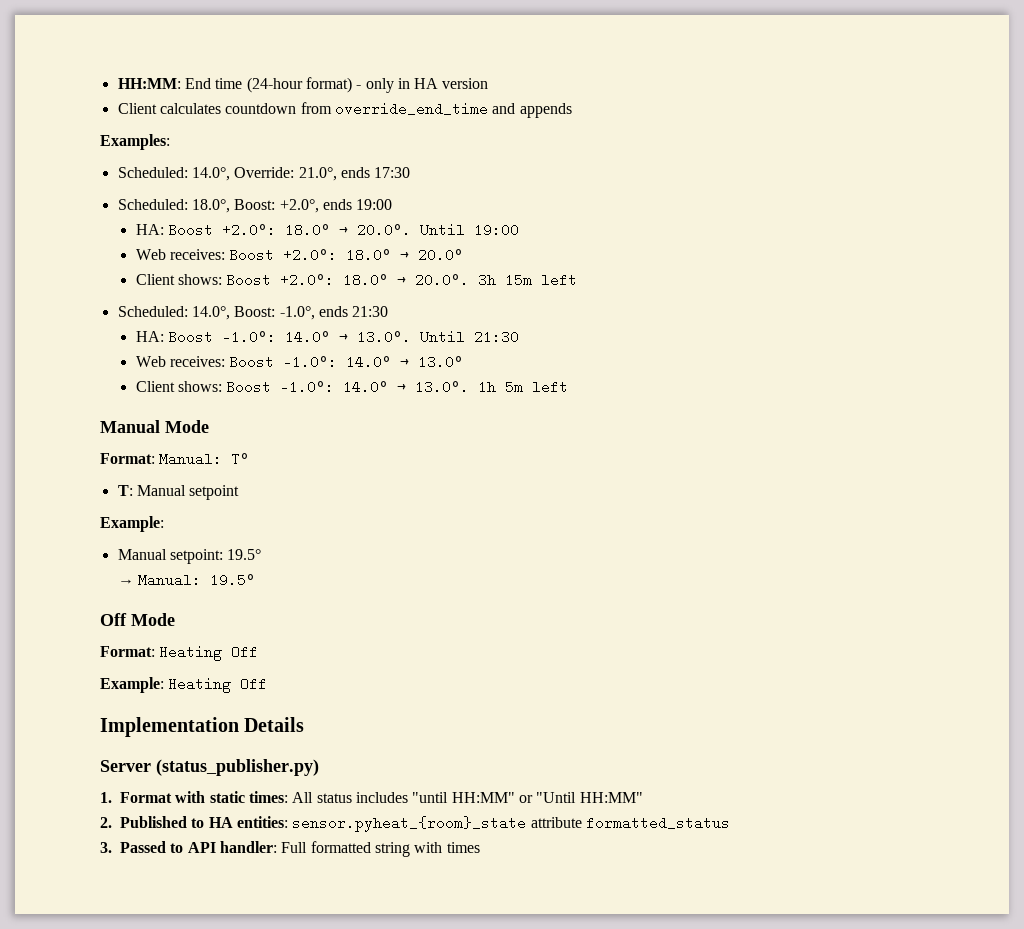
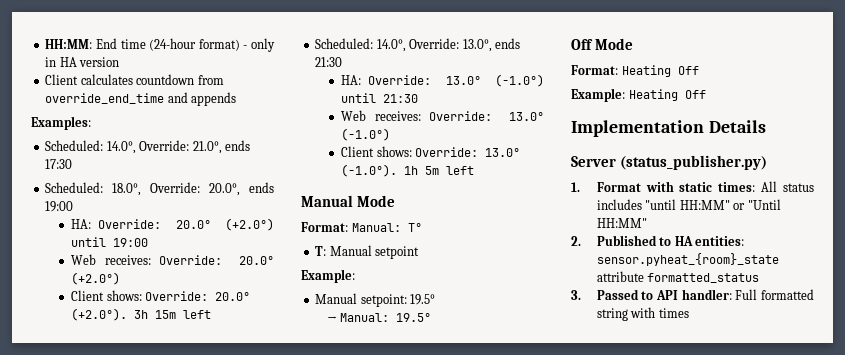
- Scheduled: 18.0°, Boost: +2.0°, ends 19:00
+ Scheduled: 18.0°, Override: 20.0°, ends 19:00
- HA: Boost +2.0°: 18.0° → 20.0°. Until 19:00
+ HA: Override: 20.0° (+2.0°) until 19:00
- Web receives: Boost +2.0°: 18.0° → 20.0°
- Client shows: Boost +2.0°: 18.0° → 20.0°. 3h 15m left
+ Web receives: Override: 20.0° (+2.0°)
+ Client shows: Override: 20.0° (+2.0°). 3h 15m left
- Scheduled: 14.0°, Boost: -1.0°, ends 21:30
+ Scheduled: 14.0°, Override: 13.0°, ends 21:30
- HA: Boost -1.0°: 14.0° → 13.0°. Until 21:30
+ HA: Override: 13.0° (-1.0°) until 21:30
- Web receives: Boost -1.0°: 14.0° → 13.0°
- Client shows: Boost -1.0°: 14.0° → 13.0°. 1h 5m left
+ Web receives: Override: 13.0° (-1.0°)
+ Client shows: Override: 13.0° (-1.0°). 1h 5m left

